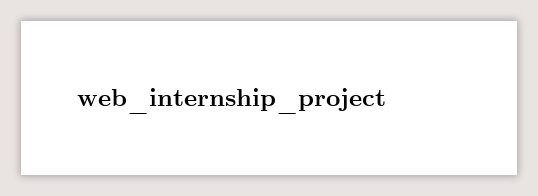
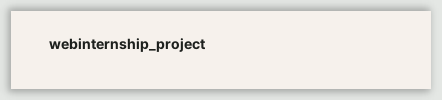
- web_internship_project
+ webinternship_project

